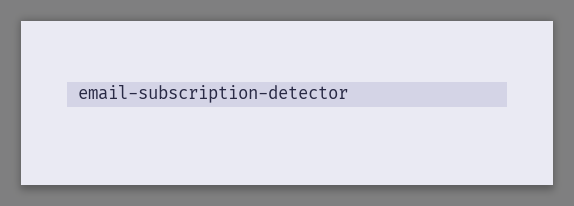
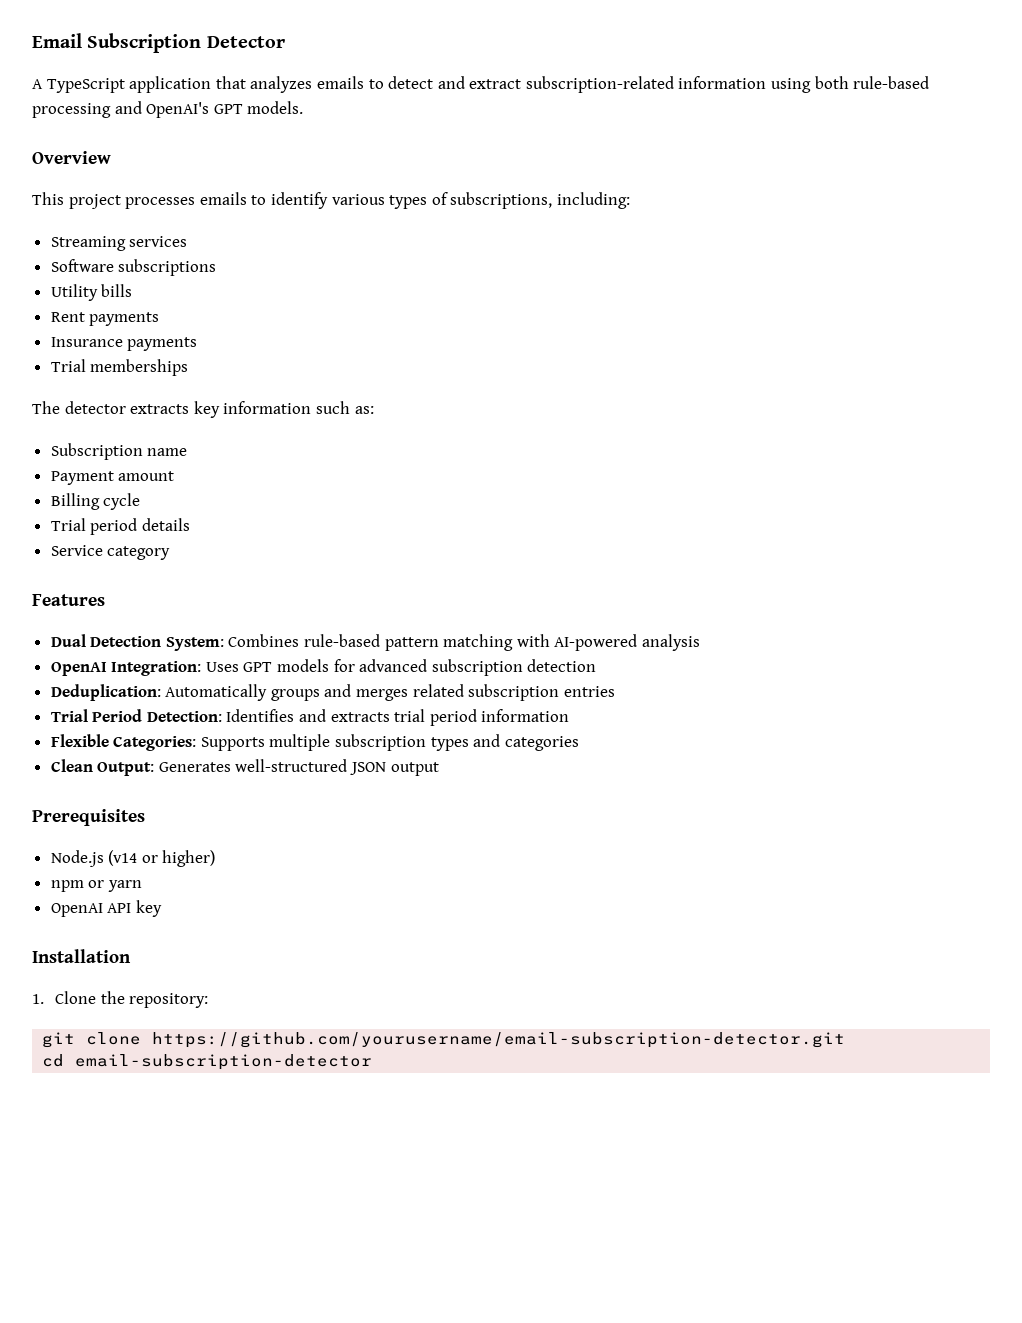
- email-subscription-detector
+ Email Subscription Detector
+ A TypeScript application that analyzes emails to detect and extract subscription-related information using both rule-based processing and OpenAI's GPT models.
+ Overview
+ This project processes emails to identify various types of subscriptions, including:
+ Streaming services
+ Software subscriptions
+ Utility bills
+ Rent payments
+ Insurance payments
+ Trial memberships
+ The detector extracts key information such as:
+ Subscription name
+ Payment amount
+ Billing cycle
+ Trial period details
+ Service category
+ Features
+ Dual Detection System: Combines rule-based pattern matching with AI-powered analysis
+ OpenAI Integration: Uses GPT models for advanced subscription detection
+ Deduplication: Automatically groups and merges related subscription entries
+ Trial Period Detection: Identifies and extracts trial period information
+ Flexible Categories: Supports multiple subscription types and categories
+ Clean Output: Generates well-structured JSON output
+ Prerequisites
+ Node.js (v14 or higher)
+ npm or yarn
+ OpenAI API key
+ Installation
+ 1. Clone the repository:
+ git clone https://github.com/yourusername/email-subscription-detector.git
+ cd email-subscription-detector

